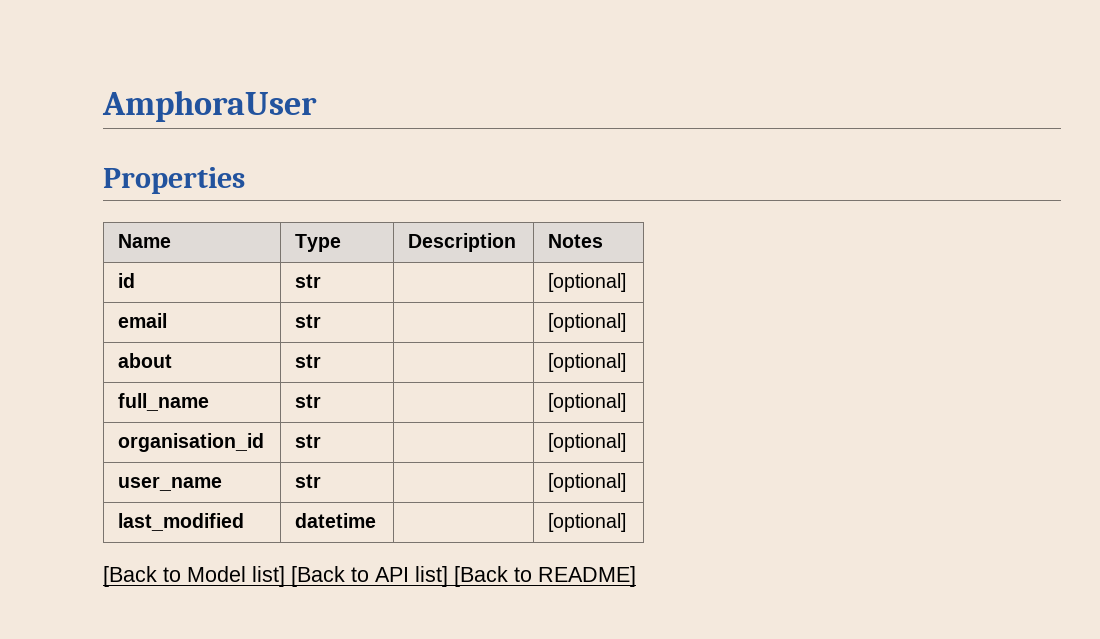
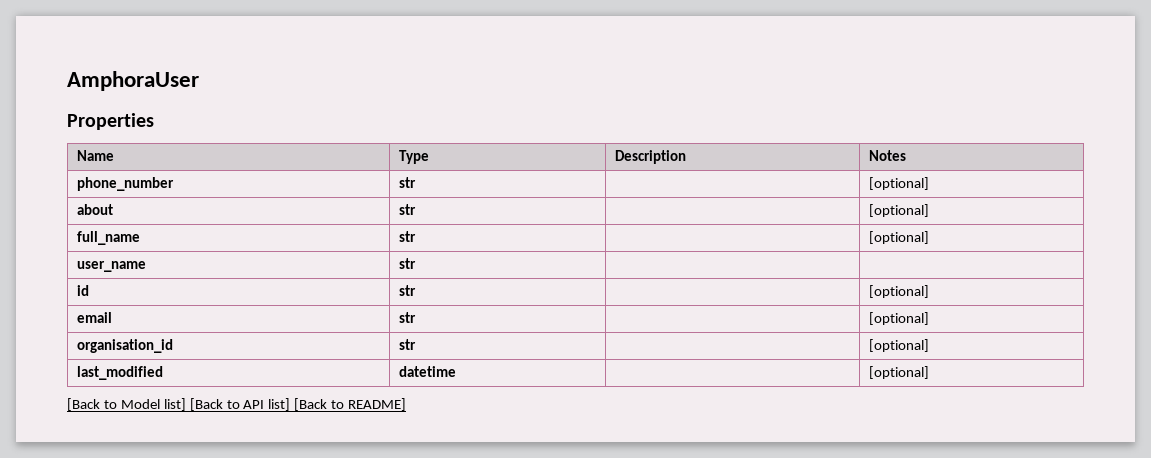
- id | str | | [optional]
- email | str | | [optional]
+ phone_number | str | | [optional]
+ user_name | str | |
+ id | str | | [optional]
+ email | str | | [optional]
  organisation_id | str | | [optional]
- user_name | str | | [optional]

